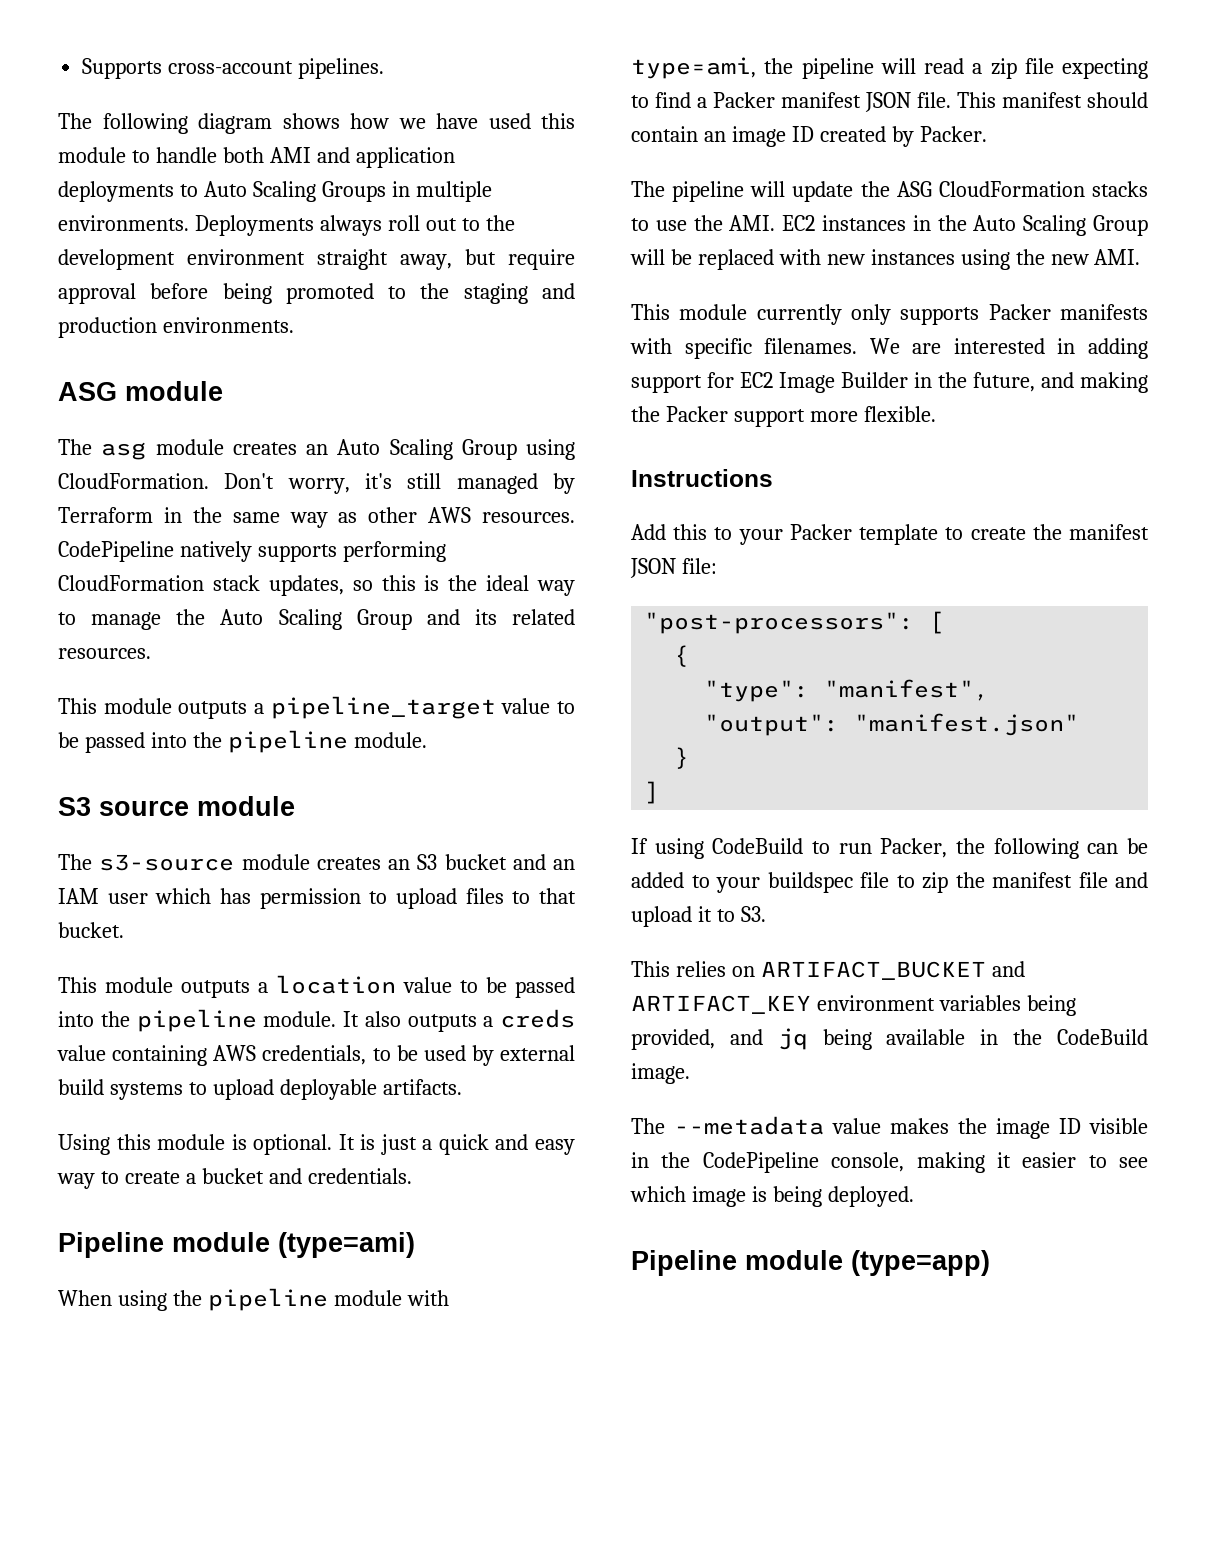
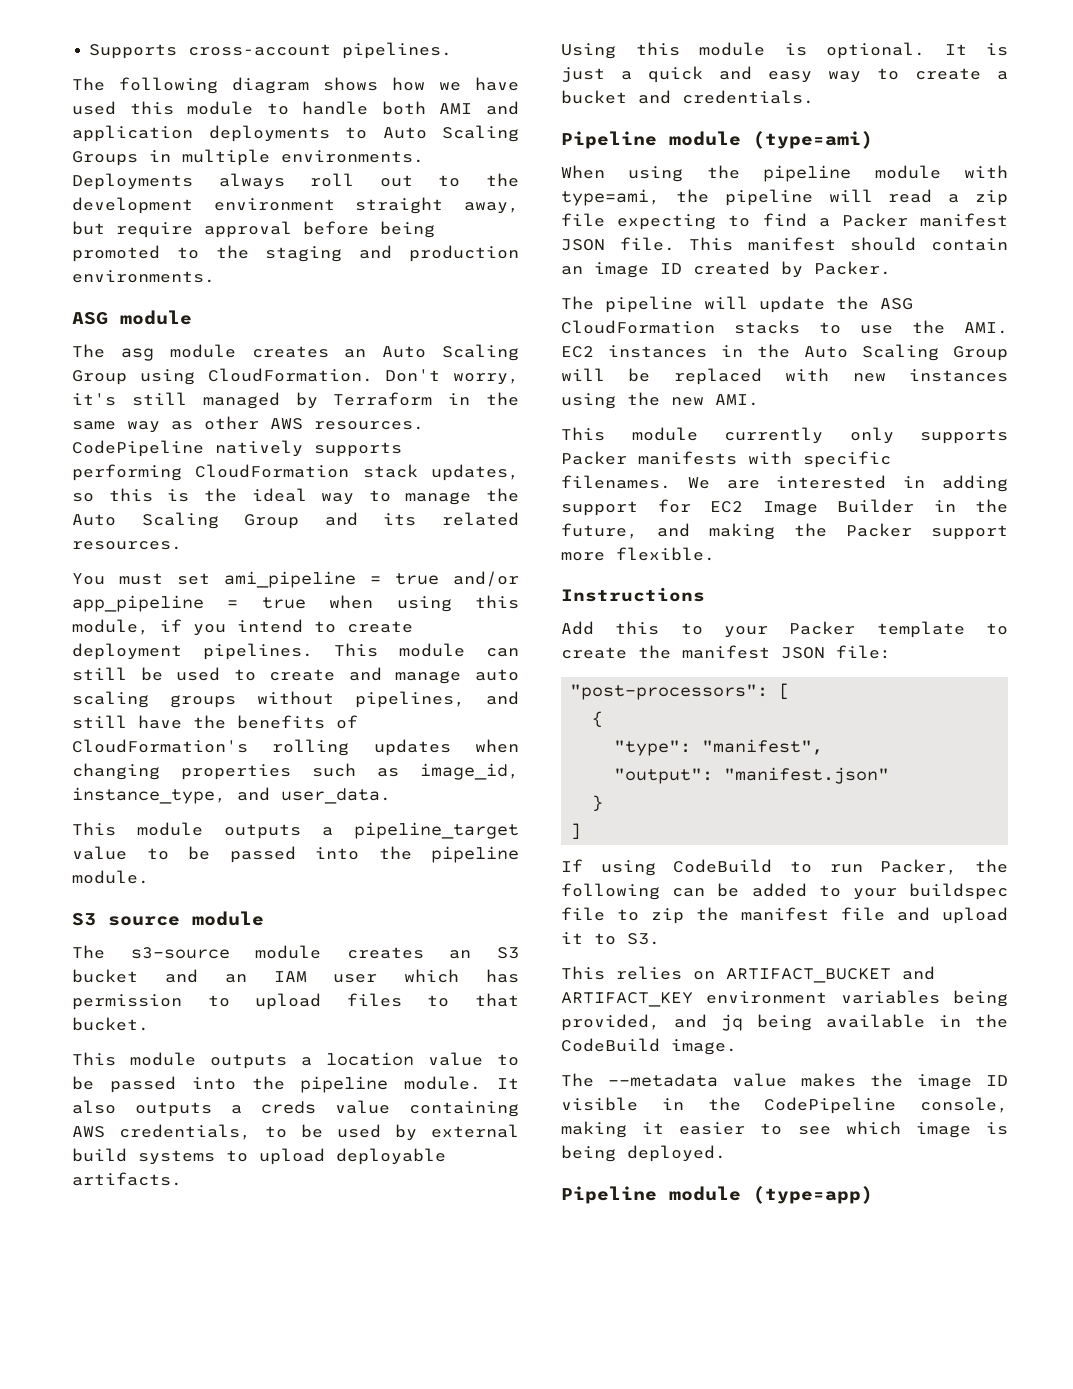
+ You must set ami_pipeline = true and/or app_pipeline = true when using this module, if you intend to create deployment pipelines. This module can still be used to create and manage auto scaling groups without pipelines, and still have the benefits of CloudFormation's rolling updates when changing properties such as image_id, instance_type, and user_data.

